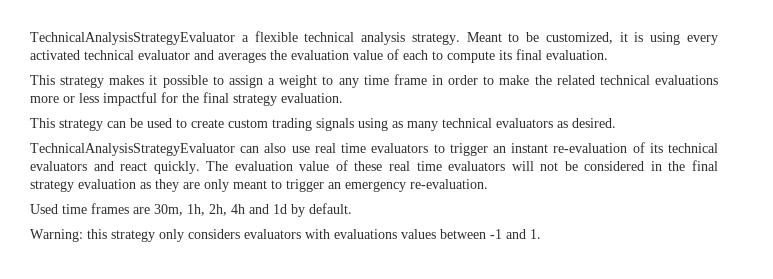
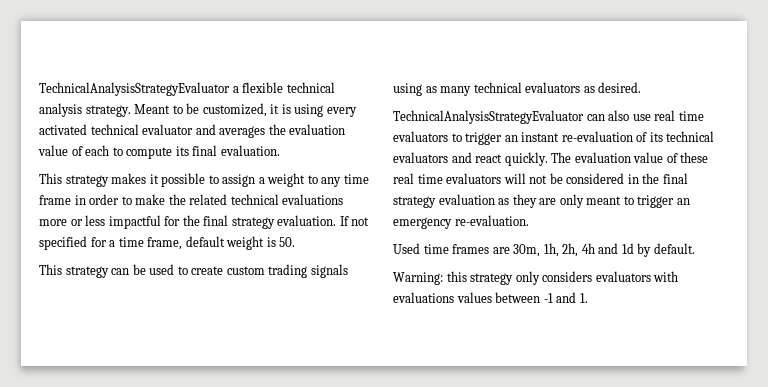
+ If not specified for a time frame, default weight is 50.

